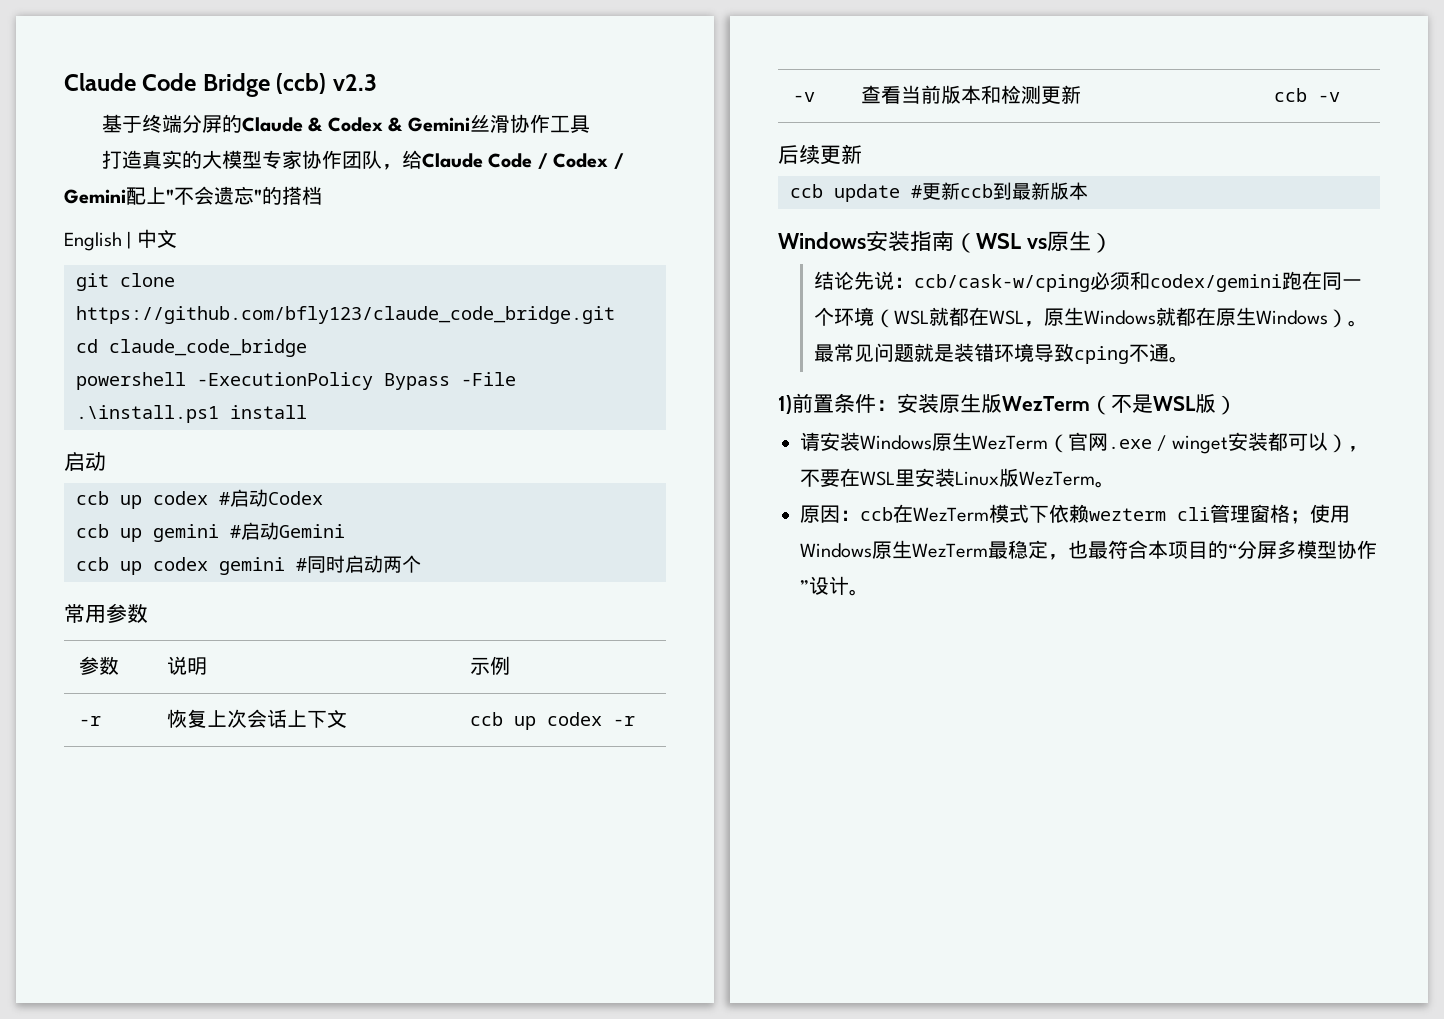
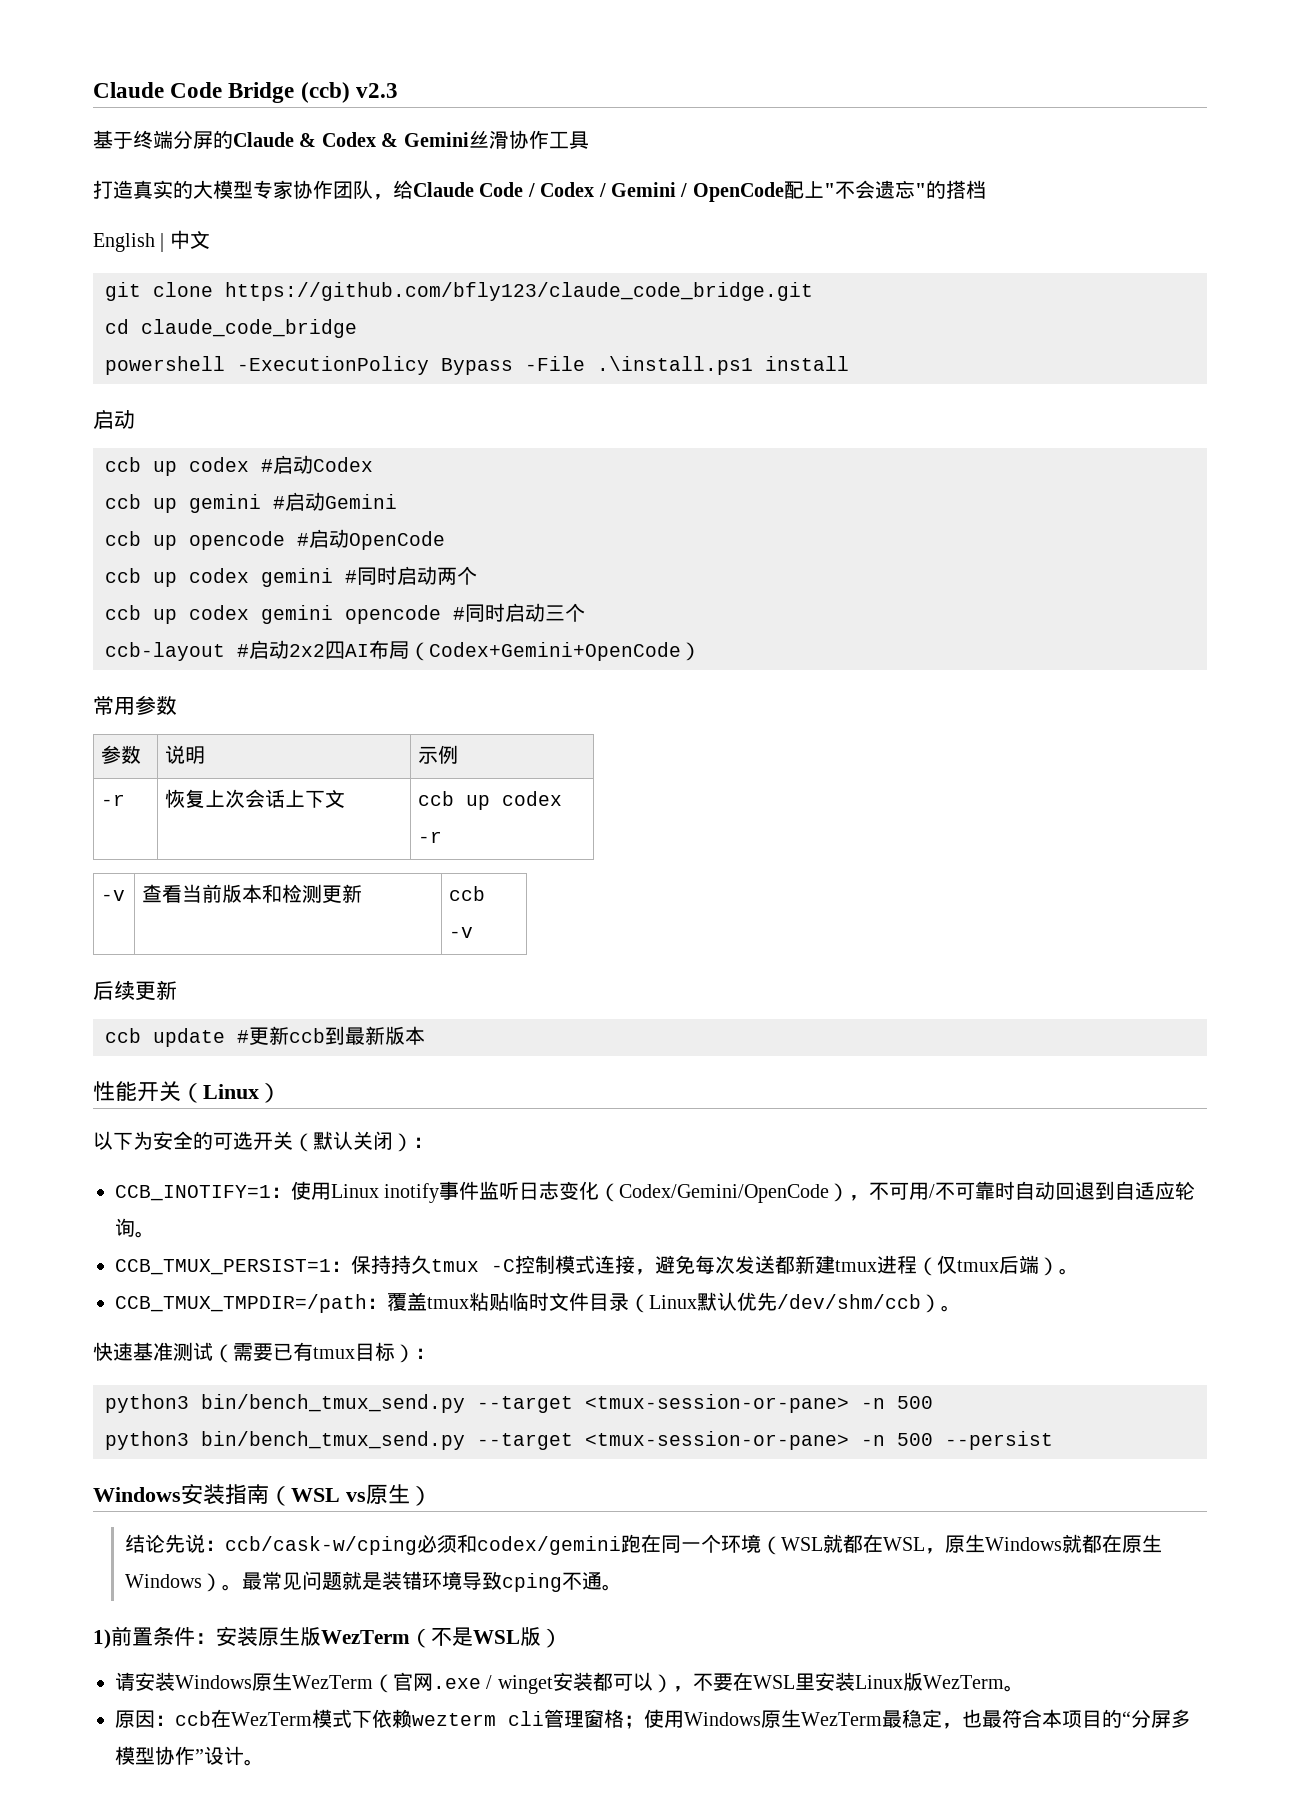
- 打造真实的大模型专家协作团队，给Claude Code / Codex / Gemini配上"不会遗忘"的搭档
+ 打造真实的大模型专家协作团队，给Claude Code / Codex / Gemini / OpenCode配上"不会遗忘"的搭档
+ ccb up opencode #启动OpenCode
+ ccb up codex gemini opencode #同时启动三个
+ ccb-layout #启动2x2四AI布局（Codex+Gemini+OpenCode）
+ 性能开关（Linux）
+ 以下为安全的可选开关（默认关闭）：
+ CCB_INOTIFY=1：使用Linux inotify事件监听日志变化（Codex/Gemini/OpenCode），不可用/不可靠时自动回退到自适应轮询。
+ CCB_TMUX_PERSIST=1：保持持久tmux -C控制模式连接，避免每次发送都新建tmux进程（仅tmux后端）。
+ CCB_TMUX_TMPDIR=/path：覆盖tmux粘贴临时文件目录（Linux默认优先/dev/shm/ccb）。
+ 快速基准测试（需要已有tmux目标）：
+ python3 bin/bench_tmux_send.py --target <tmux-session-or-pane> -n 500
+ python3 bin/bench_tmux_send.py --target <tmux-session-or-pane> -n 500 --persist

